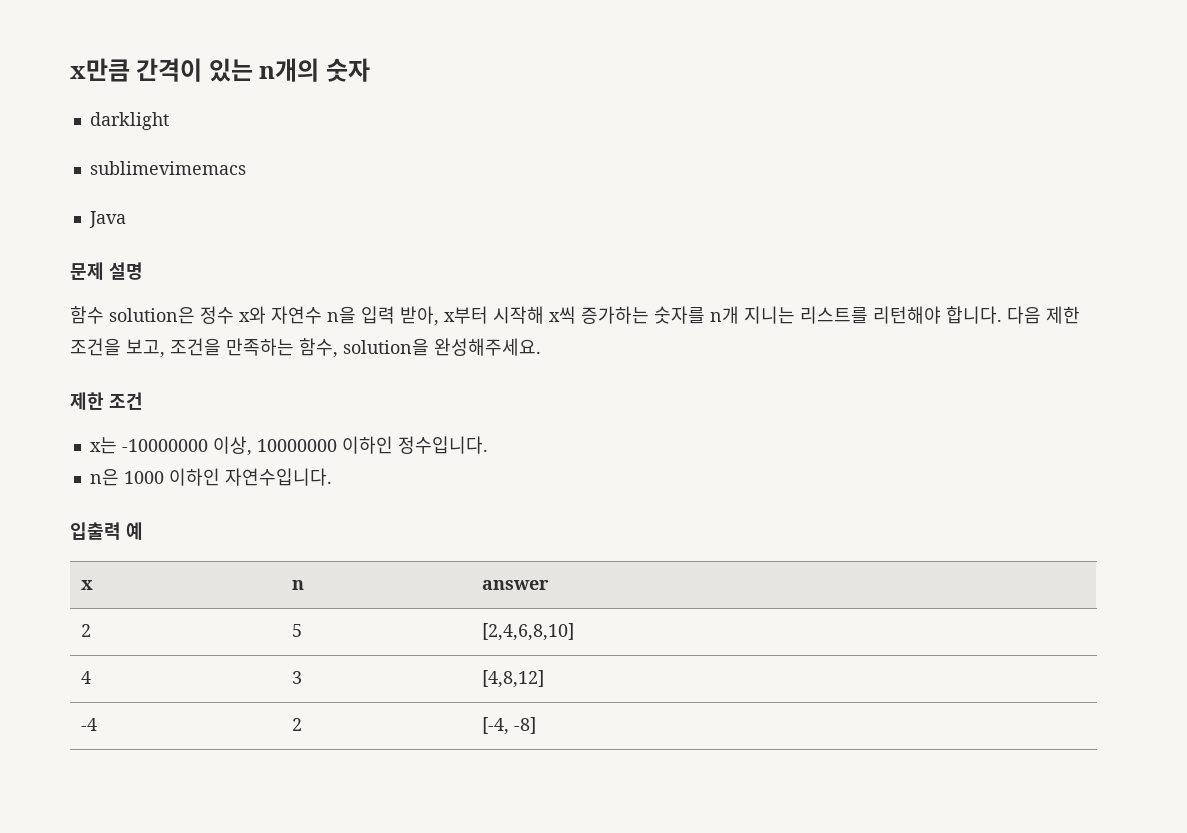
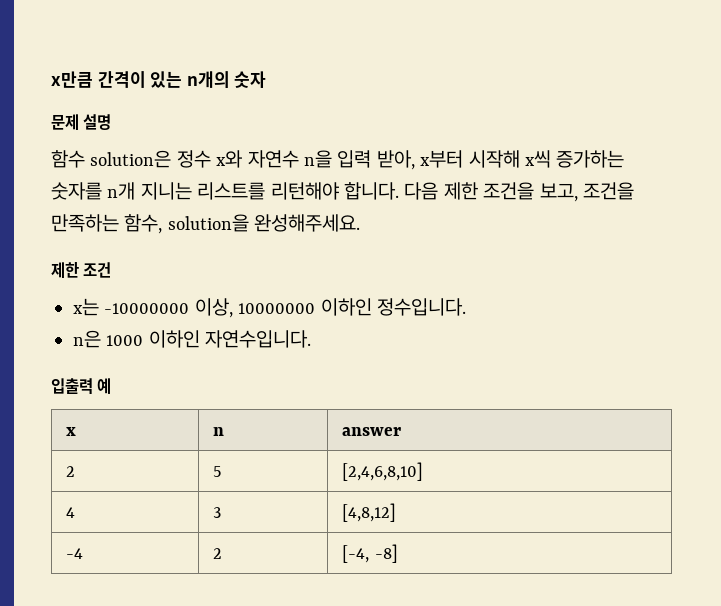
- darklight
- sublimevimemacs
- Java

